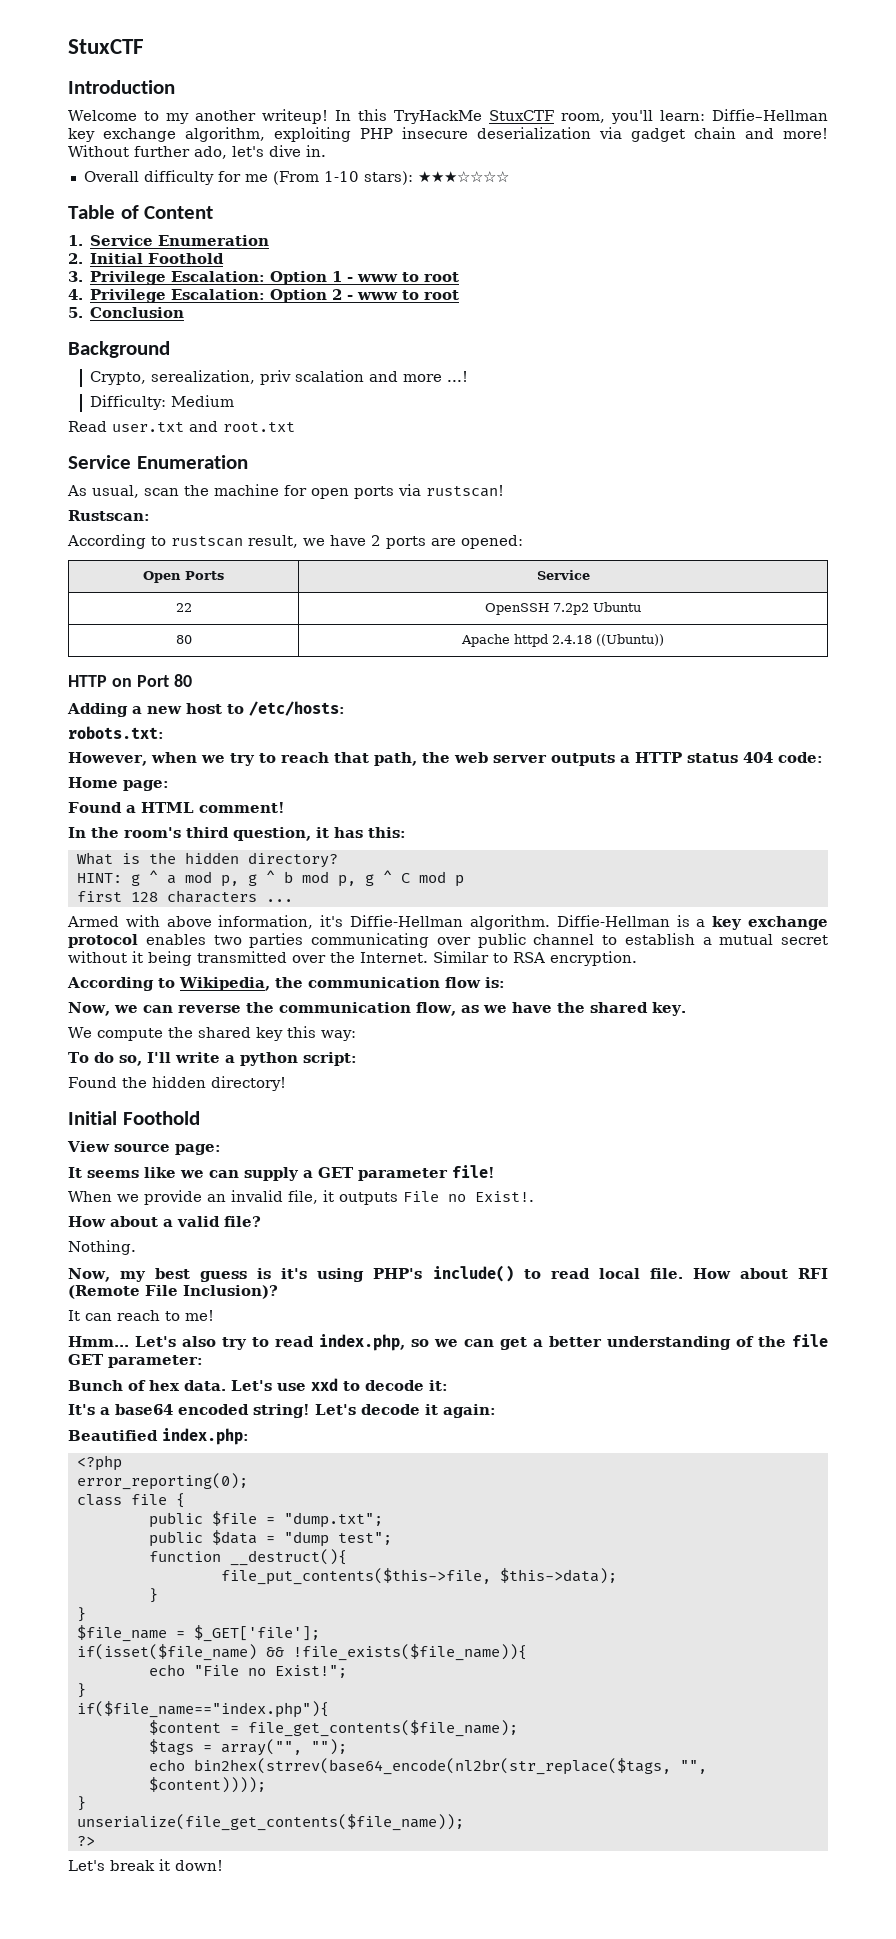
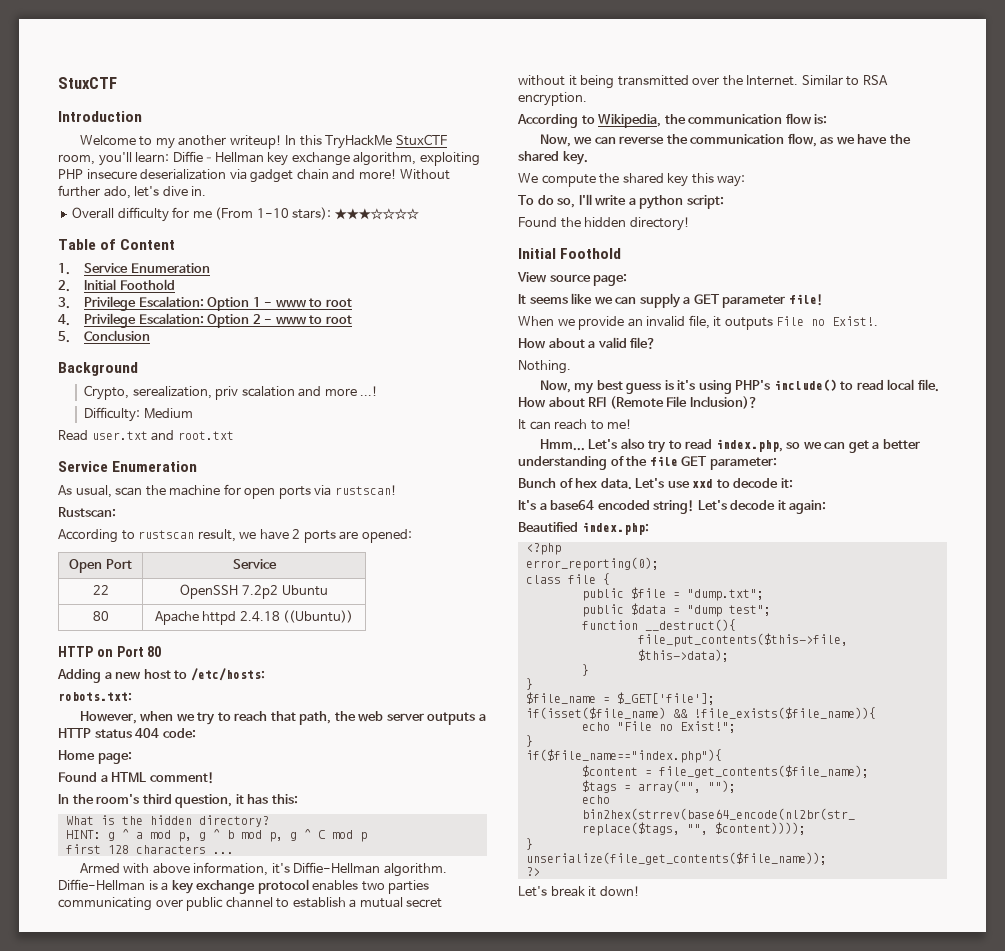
- Open Ports | Service
+ Open Port | Service

